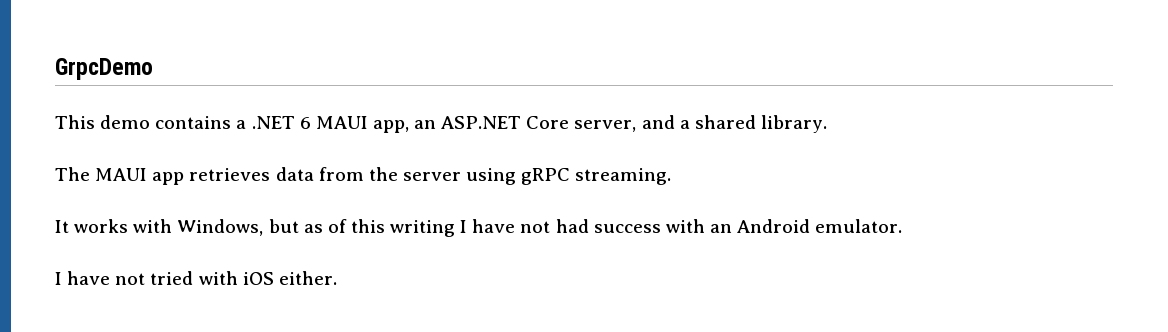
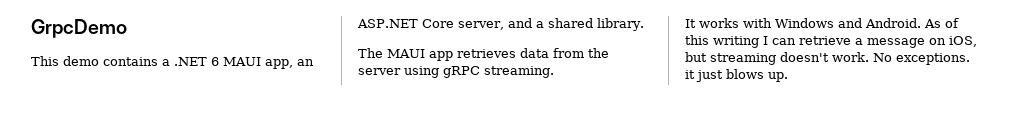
- It works with Windows, but as of this writing I have not had success with an Android emulator.
- I have not tried with iOS either.
+ It works with Windows and Android. As of this writing I can retrieve a message on iOS, but streaming doesn't work. No exceptions. it just blows up.

